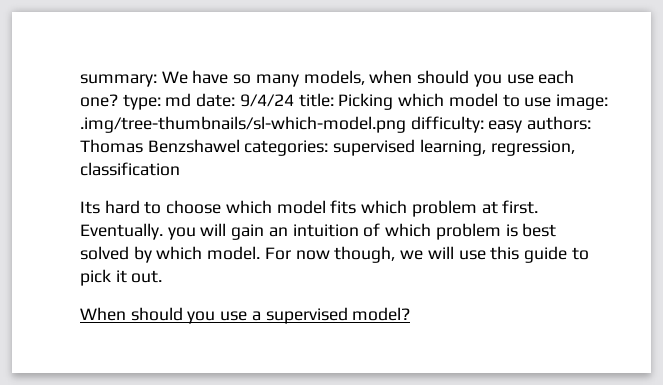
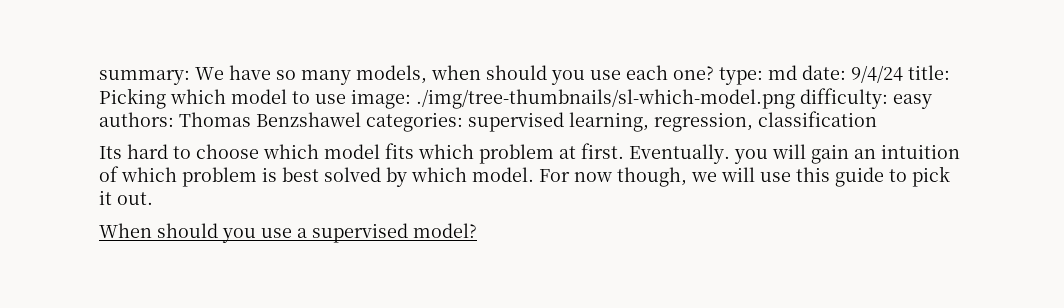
- summary: We have so many models, when should you use each one? type: md date: 9/4/24 title: Picking which model to use image: .img/tree-thumbnails/sl-which-model.png difficulty: easy authors: Thomas Benzshawel categories: supervised learning, regression, classification
+ summary: We have so many models, when should you use each one? type: md date: 9/4/24 title: Picking which model to use image: ./img/tree-thumbnails/sl-which-model.png difficulty: easy authors: Thomas Benzshawel categories: supervised learning, regression, classification

